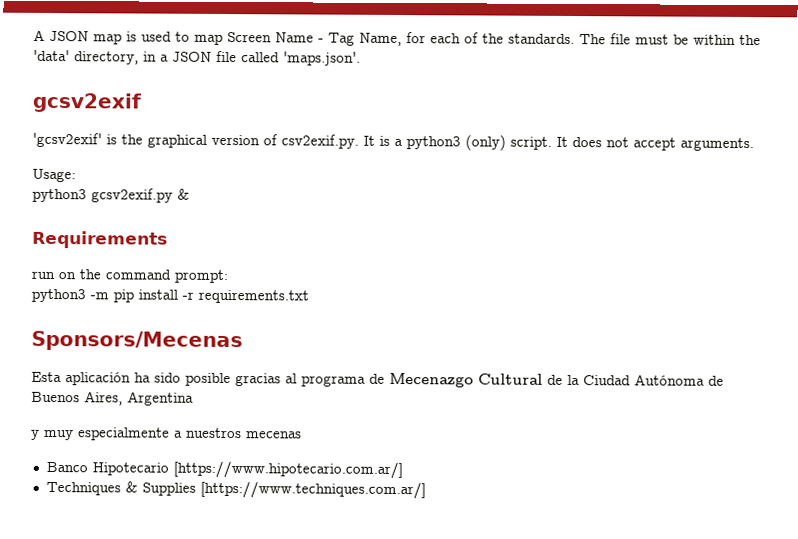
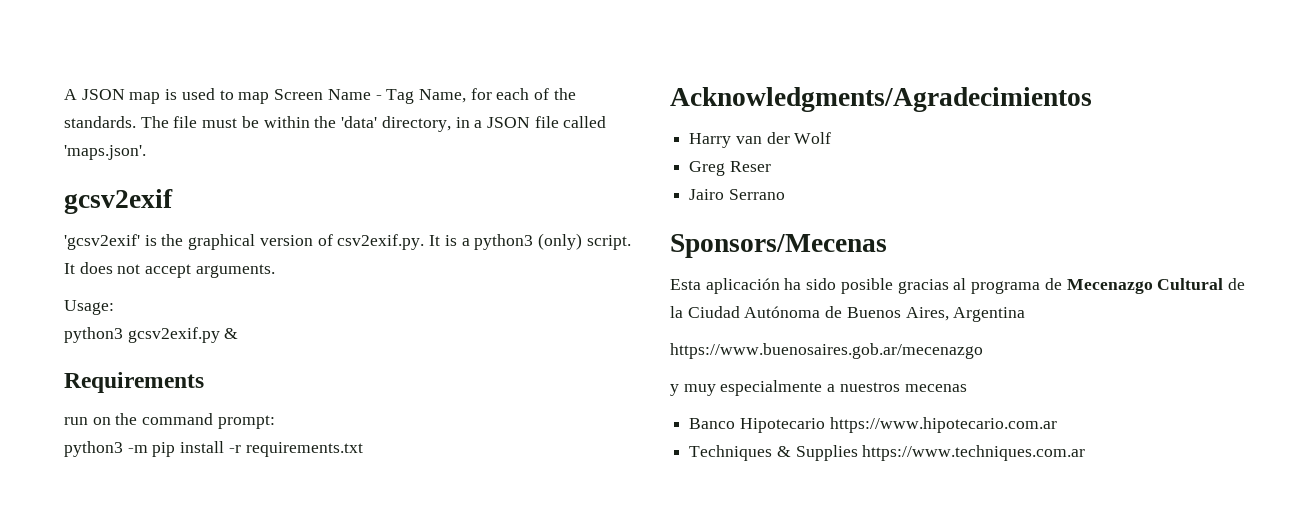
+ Acknowledgments/Agradecimientos
+ Harry van der Wolf
+ Greg Reser
+ Jairo Serrano
+ https://www.buenosaires.gob.ar/mecenazgo
- Banco Hipotecario [https://www.hipotecario.com.ar/]
+ Banco Hipotecario https://www.hipotecario.com.ar
- Techniques & Supplies [https://www.techniques.com.ar/]
+ Techniques & Supplies https://www.techniques.com.ar

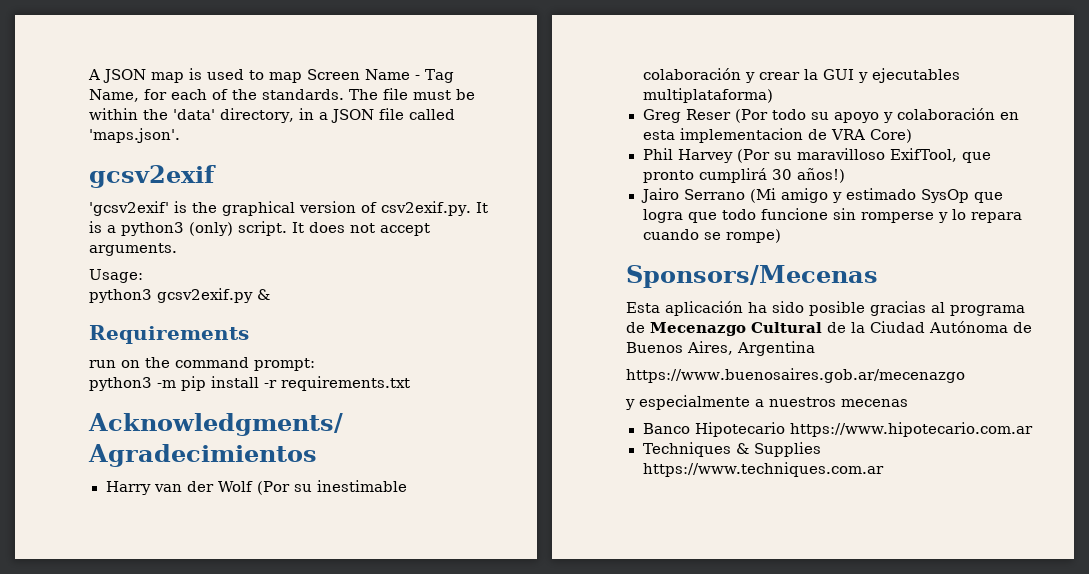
- Harry van der Wolf
- Greg Reser
- Jairo Serrano
+ Harry van der Wolf (Por su inestimable colaboración y crear la GUI y ejecutables multiplataforma)
+ Greg Reser (Por todo su apoyo y colaboración en esta implementacion de VRA Core)
+ Phil Harvey (Por su maravilloso ExifTool, que pronto cumplirá 30 años!)
+ Jairo Serrano (Mi amigo y estimado SysOp que logra que todo funcione sin romperse y lo repara cuando se rompe)
- y muy especialmente a nuestros mecenas
+ y especialmente a nuestros mecenas

